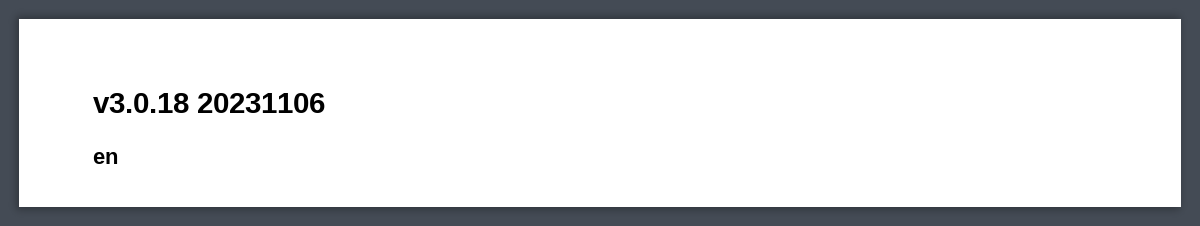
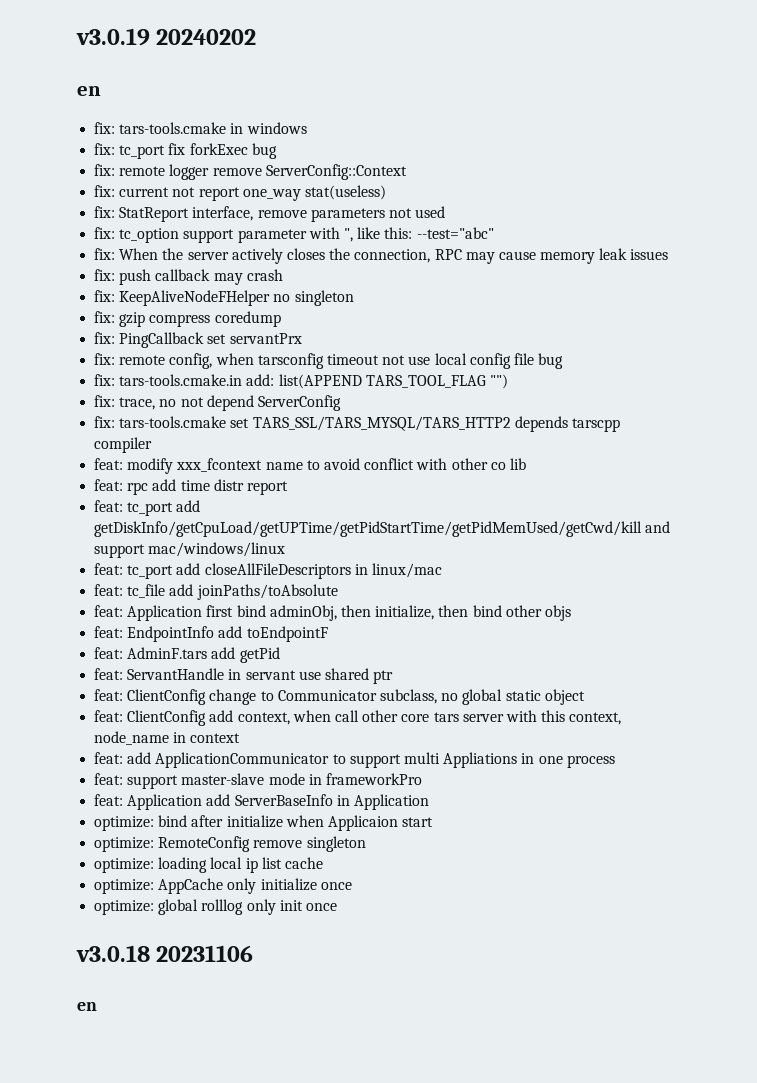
+ v3.0.19 20240202
+ en
+ fix: tars-tools.cmake in windows
+ fix: tc_port fix forkExec bug
+ fix: remote logger remove ServerConfig::Context
+ fix: current not report one_way stat(useless)
+ fix: StatReport interface, remove parameters not used
+ fix: tc_option support parameter with ", like this: --test="abc"
+ fix: When the server actively closes the connection, RPC may cause memory leak issues
+ fix: push callback may crash
+ fix: KeepAliveNodeFHelper no singleton
+ fix: gzip compress coredump
+ fix: PingCallback set servantPrx
+ fix: remote config, when tarsconfig timeout not use local config file bug
+ fix: tars-tools.cmake.in add: list(APPEND TARS_TOOL_FLAG "")
+ fix: trace, no not depend ServerConfig
+ fix: tars-tools.cmake set TARS_SSL/TARS_MYSQL/TARS_HTTP2 depends tarscpp compiler
+ feat: modify xxx_fcontext name to avoid conflict with other co lib
+ feat: rpc add time distr report
+ feat: tc_port add getDiskInfo/getCpuLoad/getUPTime/getPidStartTime/getPidMemUsed/getCwd/kill and support mac/windows/linux
+ feat: tc_port add closeAllFileDescriptors in linux/mac
+ feat: tc_file add joinPaths/toAbsolute
+ feat: Application first bind adminObj, then initialize, then bind other objs
+ feat: EndpointInfo add toEndpointF
+ feat: AdminF.tars add getPid
+ feat: ServantHandle in servant use shared ptr
+ feat: ClientConfig change to Communicator subclass, no global static object
+ feat: ClientConfig add context, when call other core tars server with this context, node_name in context
+ feat: add ApplicationCommunicator to support multi Appliations in one process
+ feat: support master-slave mode in frameworkPro
+ feat: Application add ServerBaseInfo in Application
+ optimize: bind after initialize when Applicaion start
+ optimize: RemoteConfig remove singleton
+ optimize: loading local ip list cache
+ optimize: AppCache only initialize once
+ optimize: global rolllog only init once

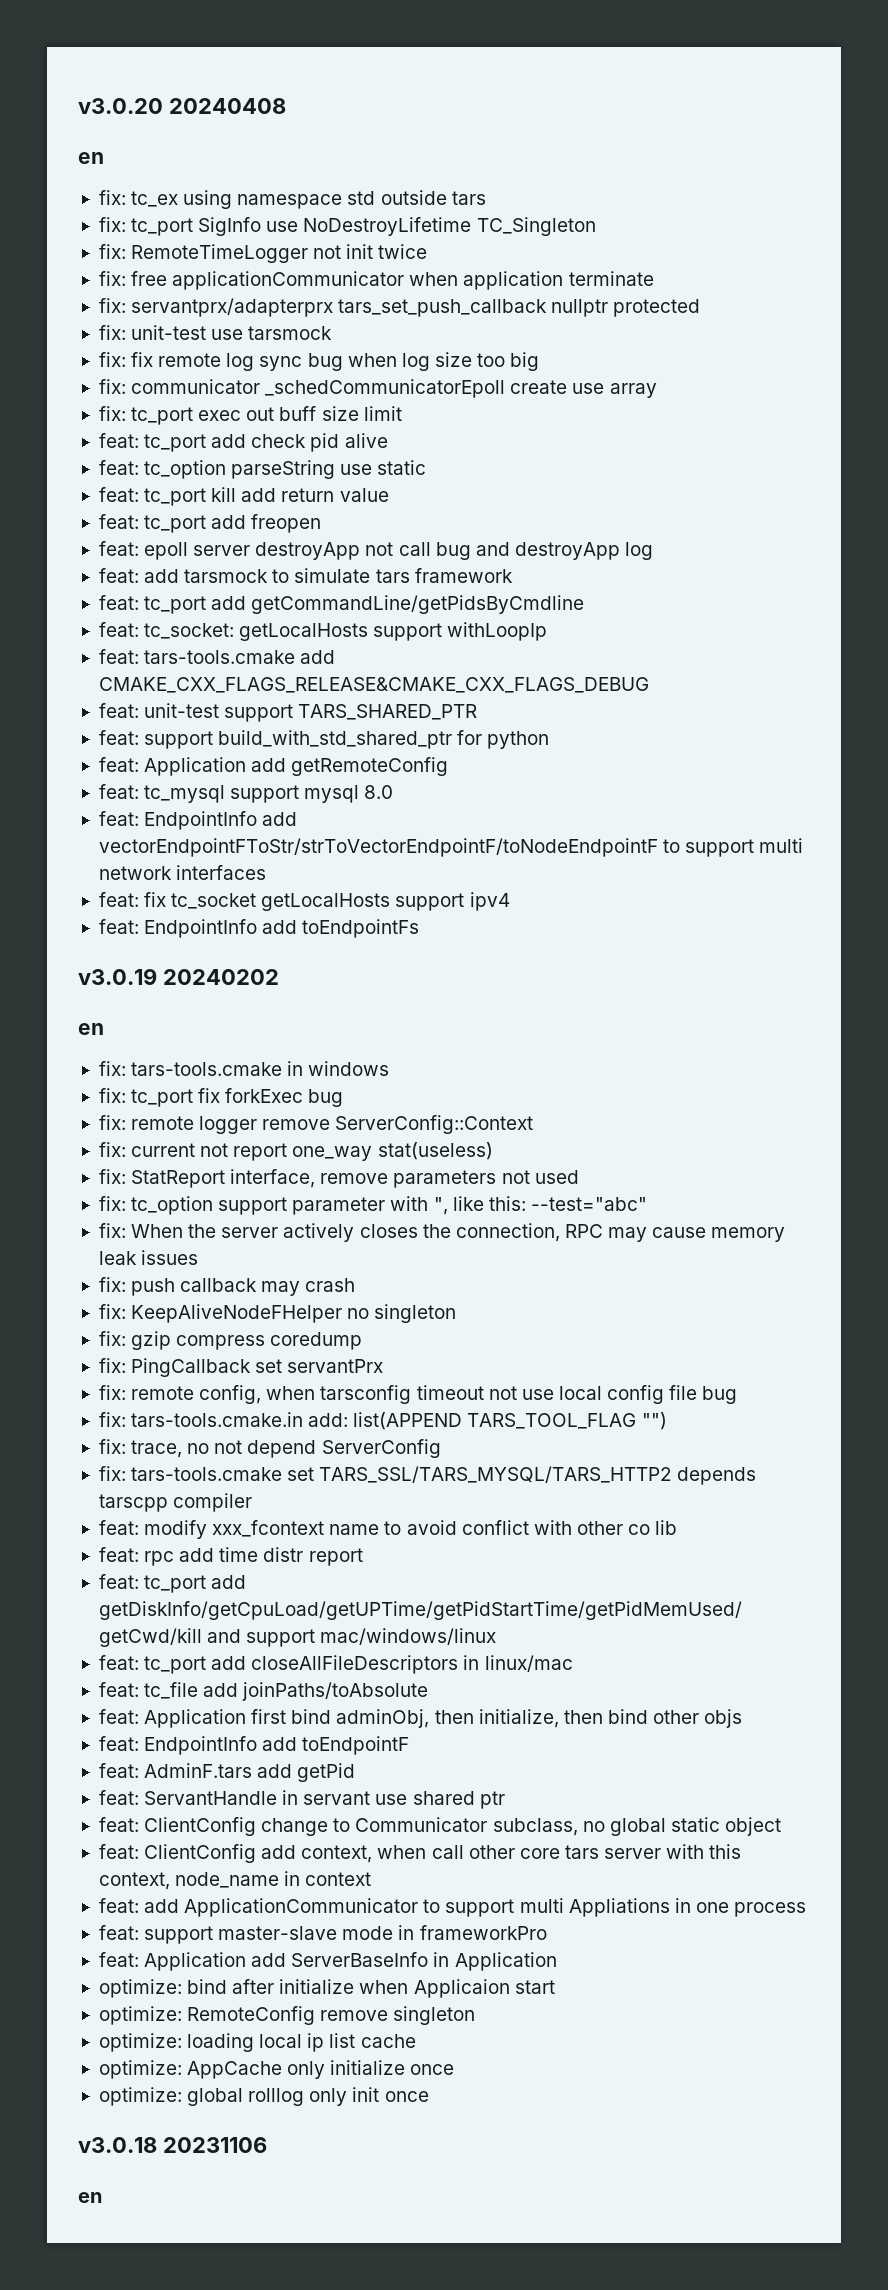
+ v3.0.20 20240408
+ en
+ fix: tc_ex using namespace std outside tars
+ fix: tc_port SigInfo use NoDestroyLifetime TC_Singleton
+ fix: RemoteTimeLogger not init twice
+ fix: free applicationCommunicator when application terminate
+ fix: servantprx/adapterprx tars_set_push_callback nullptr protected
+ fix: unit-test use tarsmock
+ fix: fix remote log sync bug when log size too big
+ fix: communicator _schedCommunicatorEpoll create use array
+ fix: tc_port exec out buff size limit
+ feat: tc_port add check pid alive
+ feat: tc_option parseString use static
+ feat: tc_port kill add return value
+ feat: tc_port add freopen
+ feat: epoll server destroyApp not call bug and destroyApp log
+ feat: add tarsmock to simulate tars framework
+ feat: tc_port add getCommandLine/getPidsByCmdline
+ feat: tc_socket: getLocalHosts support withLoopIp
+ feat: tars-tools.cmake add CMAKE_CXX_FLAGS_RELEASE&CMAKE_CXX_FLAGS_DEBUG
+ feat: unit-test support TARS_SHARED_PTR
+ feat: support build_with_std_shared_ptr for python
+ feat: Application add getRemoteConfig
+ feat: tc_mysql support mysql 8.0
+ feat: EndpointInfo add vectorEndpointFToStr/strToVectorEndpointF/toNodeEndpointF to support multi network interfaces
+ feat: fix tc_socket getLocalHosts support ipv4
+ feat: EndpointInfo add toEndpointFs

